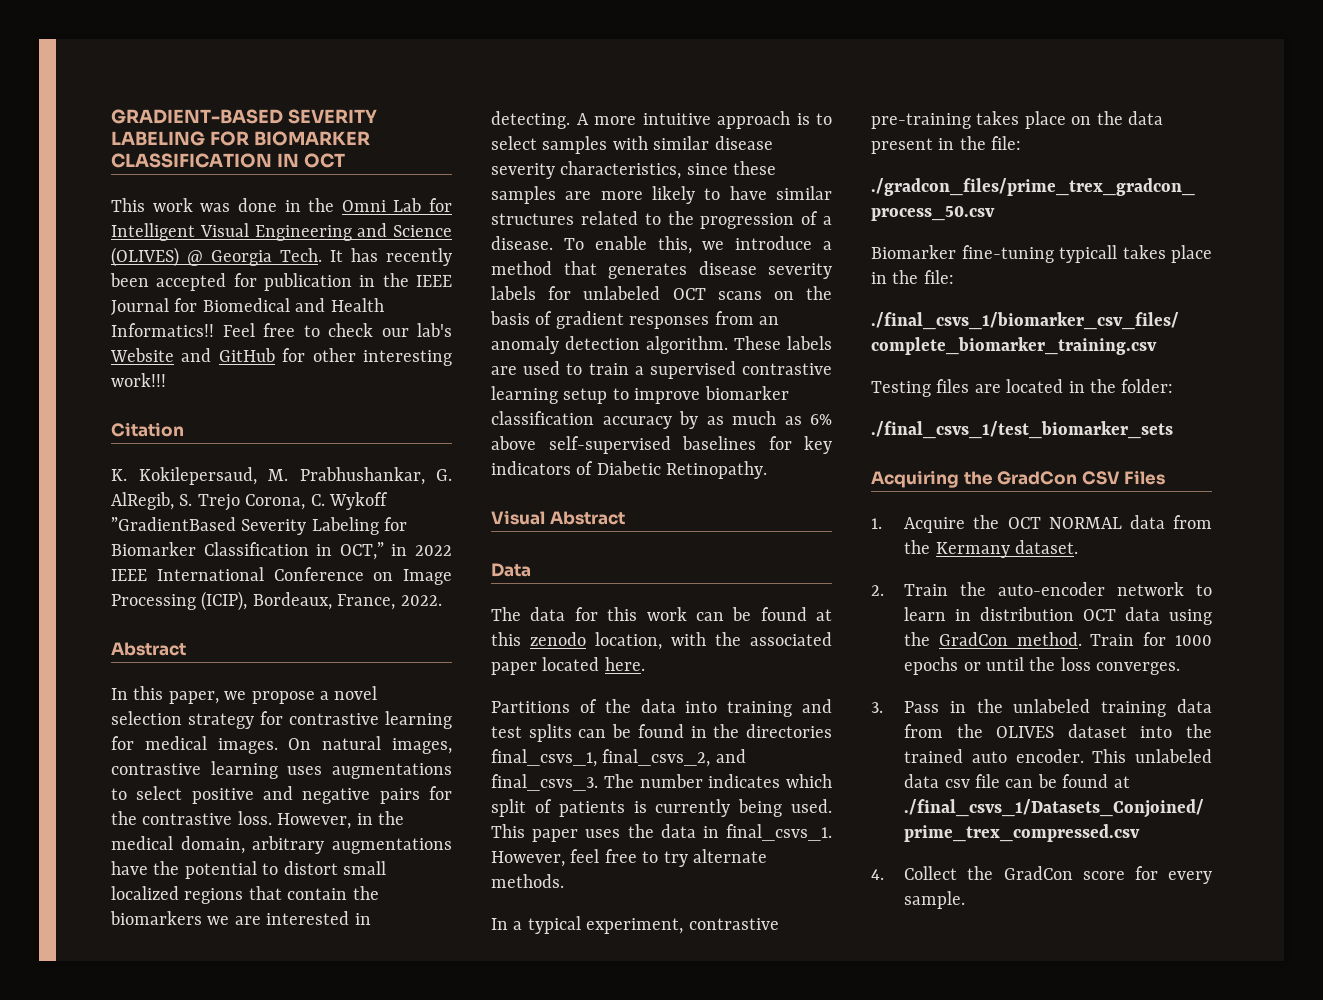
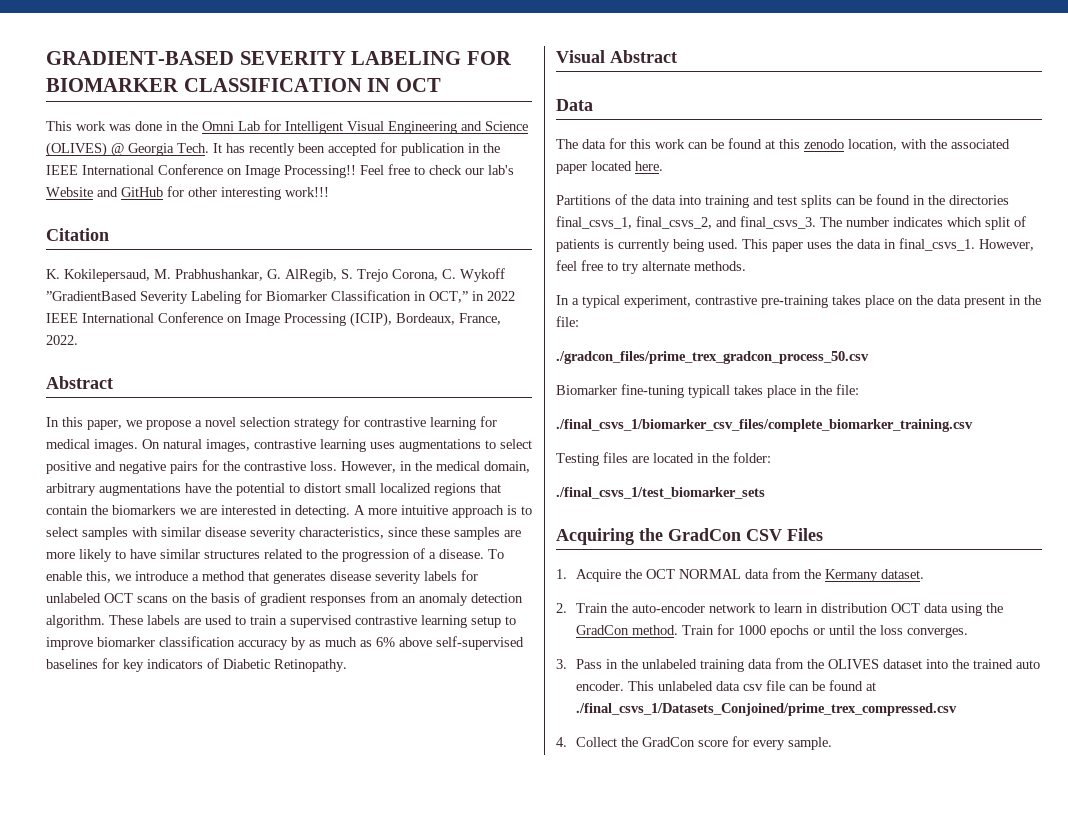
- It has recently been accepted for publication in the IEEE Journal for Biomedical and Health Informatics!!
+ It has recently been accepted for publication in the IEEE International Conference on Image Processing!!

